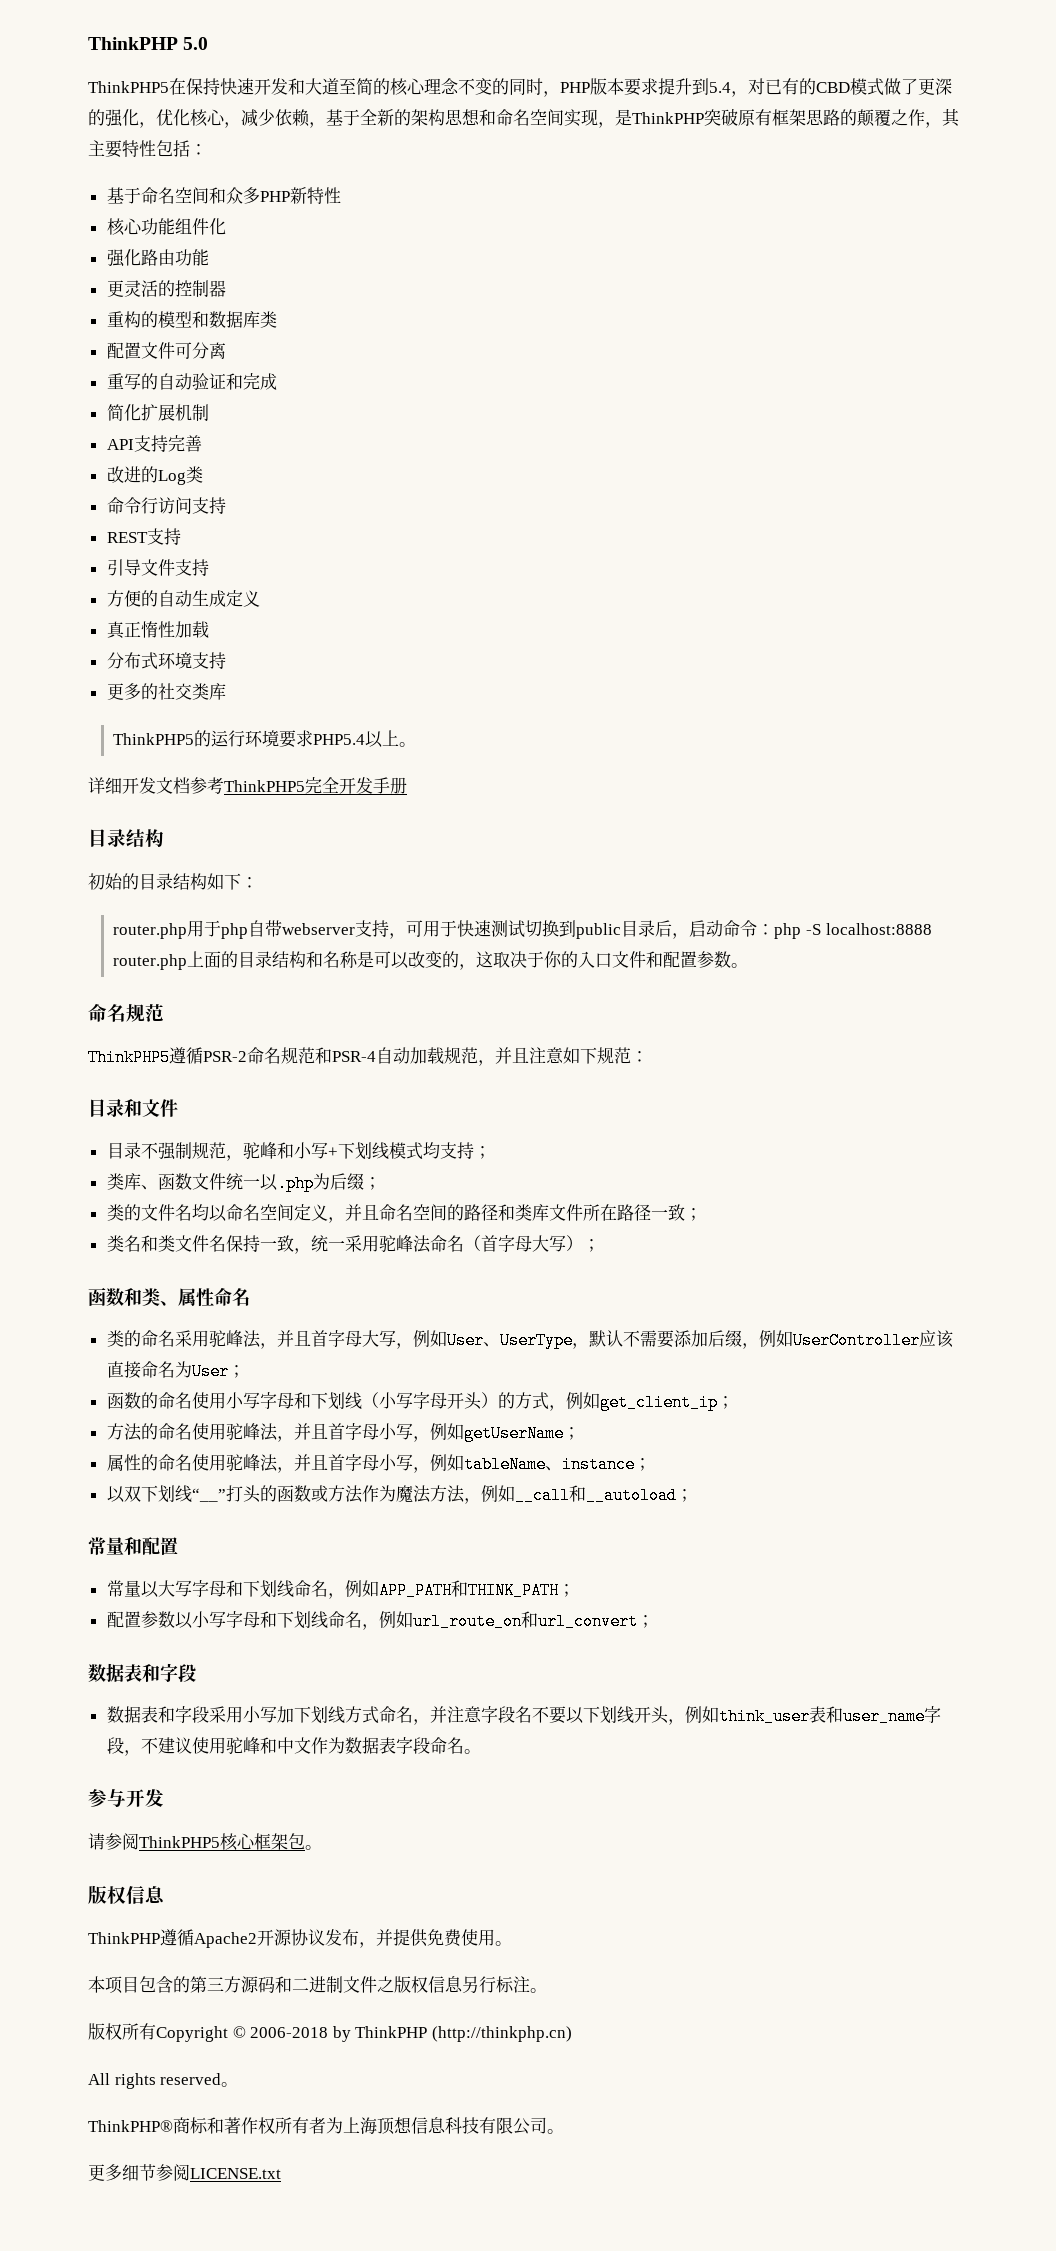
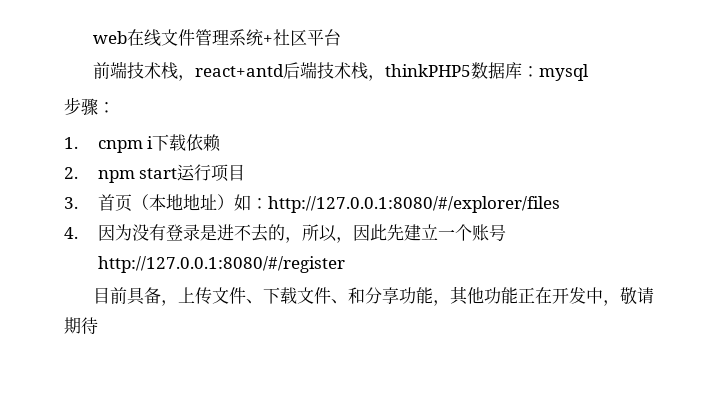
- ThinkPHP 5.0
- ThinkPHP5在保持快速开发和大道至简的核心理念不变的同时，PHP版本要求提升到5.4，对已有的CBD模式做了更深的强化，优化核心，减少依赖，基于全新的架构思想和命名空间实现，是ThinkPHP突破原有框架思路的颠覆之作，其主要特性包括：
- 基于命名空间和众多PHP新特性
- 核心功能组件化
- 强化路由功能
- 更灵活的控制器
- 重构的模型和数据库类
- 配置文件可分离
- 重写的自动验证和完成
- 简化扩展机制
- API支持完善
- 改进的Log类
- 命令行访问支持
- REST支持
- 引导文件支持
- 方便的自动生成定义
- 真正惰性加载
- 分布式环境支持
- 更多的社交类库
- ThinkPHP5的运行环境要求PHP5.4以上。
- 详细开发文档参考ThinkPHP5完全开发手册
- 目录结构
- 初始的目录结构如下：
- router.php用于php自带webserver支持，可用于快速测试切换到public目录后，启动命令：php -S localhost:8888 router.php上面的目录结构和名称是可以改变的，这取决于你的入口文件和配置参数。
- 命名规范
- ThinkPHP5遵循PSR-2命名规范和PSR-4自动加载规范，并且注意如下规范：
- 目录和文件
- 目录不强制规范，驼峰和小写+下划线模式均支持；
- 类库、函数文件统一以.php为后缀；
- 类的文件名均以命名空间定义，并且命名空间的路径和类库文件所在路径一致；
- 类名和类文件名保持一致，统一采用驼峰法命名（首字母大写）；
- 函数和类、属性命名
- 类的命名采用驼峰法，并且首字母大写，例如User、UserType，默认不需要添加后缀，例如UserController应该直接命名为User；
- 函数的命名使用小写字母和下划线（小写字母开头）的方式，例如get_client_ip；
- 方法的命名使用驼峰法，并且首字母小写，例如getUserName；
- 属性的命名使用驼峰法，并且首字母小写，例如tableName、instance；
- 以双下划线“__”打头的函数或方法作为魔法方法，例如__call和__autoload；
- 常量和配置
- 常量以大写字母和下划线命名，例如APP_PATH和THINK_PATH；
- 配置参数以小写字母和下划线命名，例如url_route_on和url_convert；
- 数据表和字段
- 数据表和字段采用小写加下划线方式命名，并注意字段名不要以下划线开头，例如think_user表和user_name字段，不建议使用驼峰和中文作为数据表字段命名。
- 参与开发
- 请参阅ThinkPHP5核心框架包。
- 版权信息
- ThinkPHP遵循Apache2开源协议发布，并提供免费使用。
- 本项目包含的第三方源码和二进制文件之版权信息另行标注。
- 版权所有Copyright © 2006-2018 by ThinkPHP (http://thinkphp.cn)
- All rights reserved。
- ThinkPHP®商标和著作权所有者为上海顶想信息科技有限公司。
- 更多细节参阅LICENSE.txt
+ web在线文件管理系统+社区平台
+ 前端技术栈，react+antd后端技术栈，thinkPHP5数据库：mysql
+ 步骤：
+ 1. cnpm i下载依赖
+ 2. npm start运行项目
+ 3.首页（本地地址）如：http://127.0.0.1:8080/#/explorer/files
+ 4.因为没有登录是进不去的，所以，因此先建立一个账号http://127.0.0.1:8080/#/register
+ 目前具备，上传文件、下载文件、和分享功能，其他功能正在开发中，敬请期待

